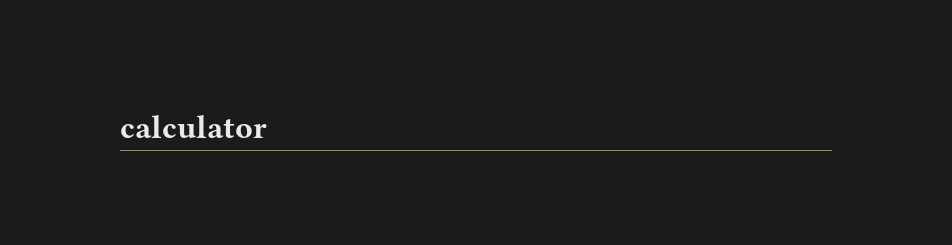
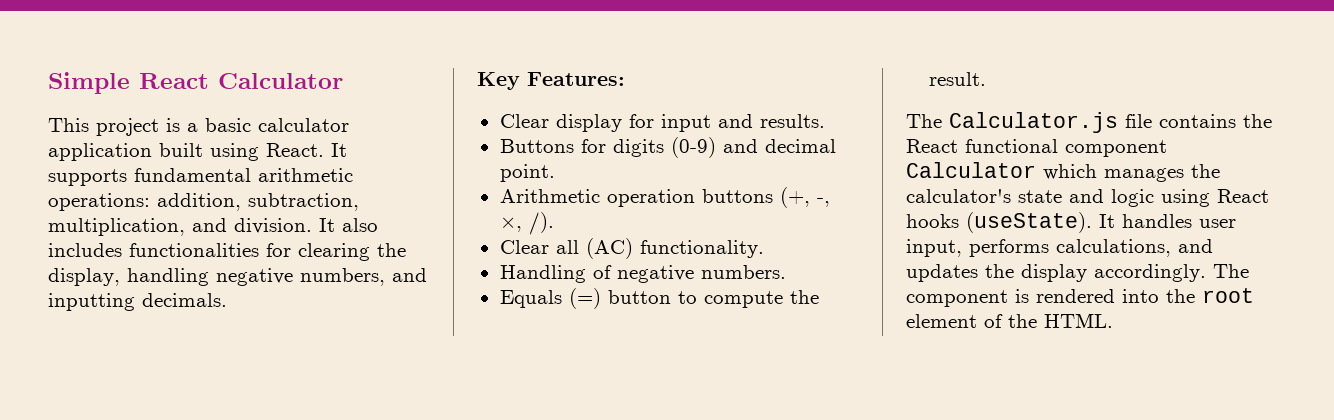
- calculator
+ Simple React Calculator
+ This project is a basic calculator application built using React. It supports fundamental arithmetic operations: addition, subtraction, multiplication, and division. It also includes functionalities for clearing the display, handling negative numbers, and inputting decimals.
+ Key Features:
+ Clear display for input and results.
+ Buttons for digits (0-9) and decimal point.
+ Arithmetic operation buttons (+, -, ×, /).
+ Clear all (AC) functionality.
+ Handling of negative numbers.
+ Equals (=) button to compute the result.
+ The Calculator.js file contains the React functional component Calculator which manages the calculator's state and logic using React hooks (useState). It handles user input, performs calculations, and updates the display accordingly. The component is rendered into the root element of the HTML.

